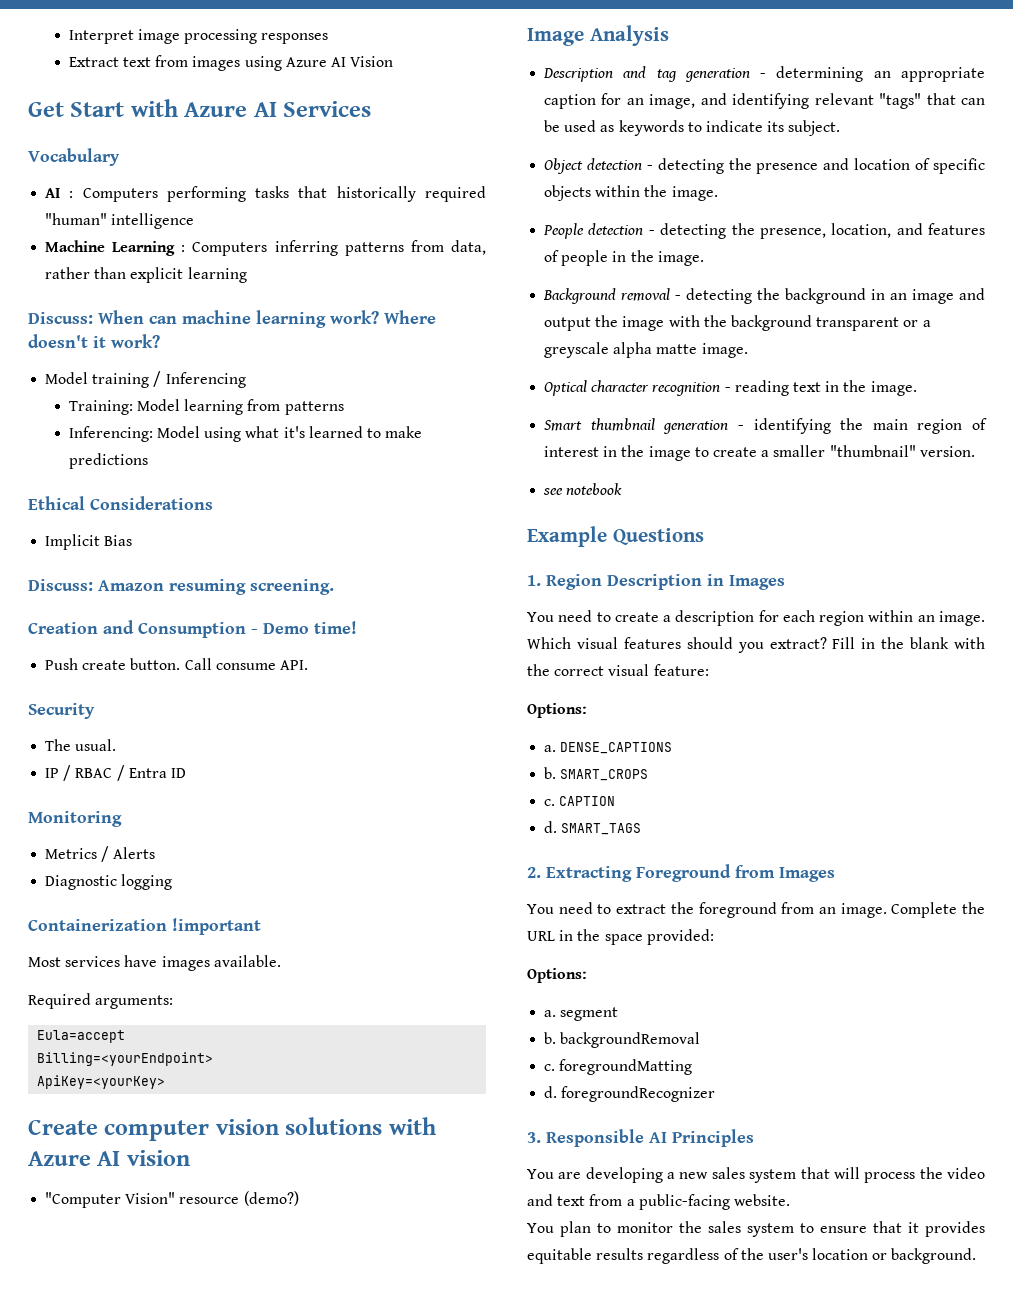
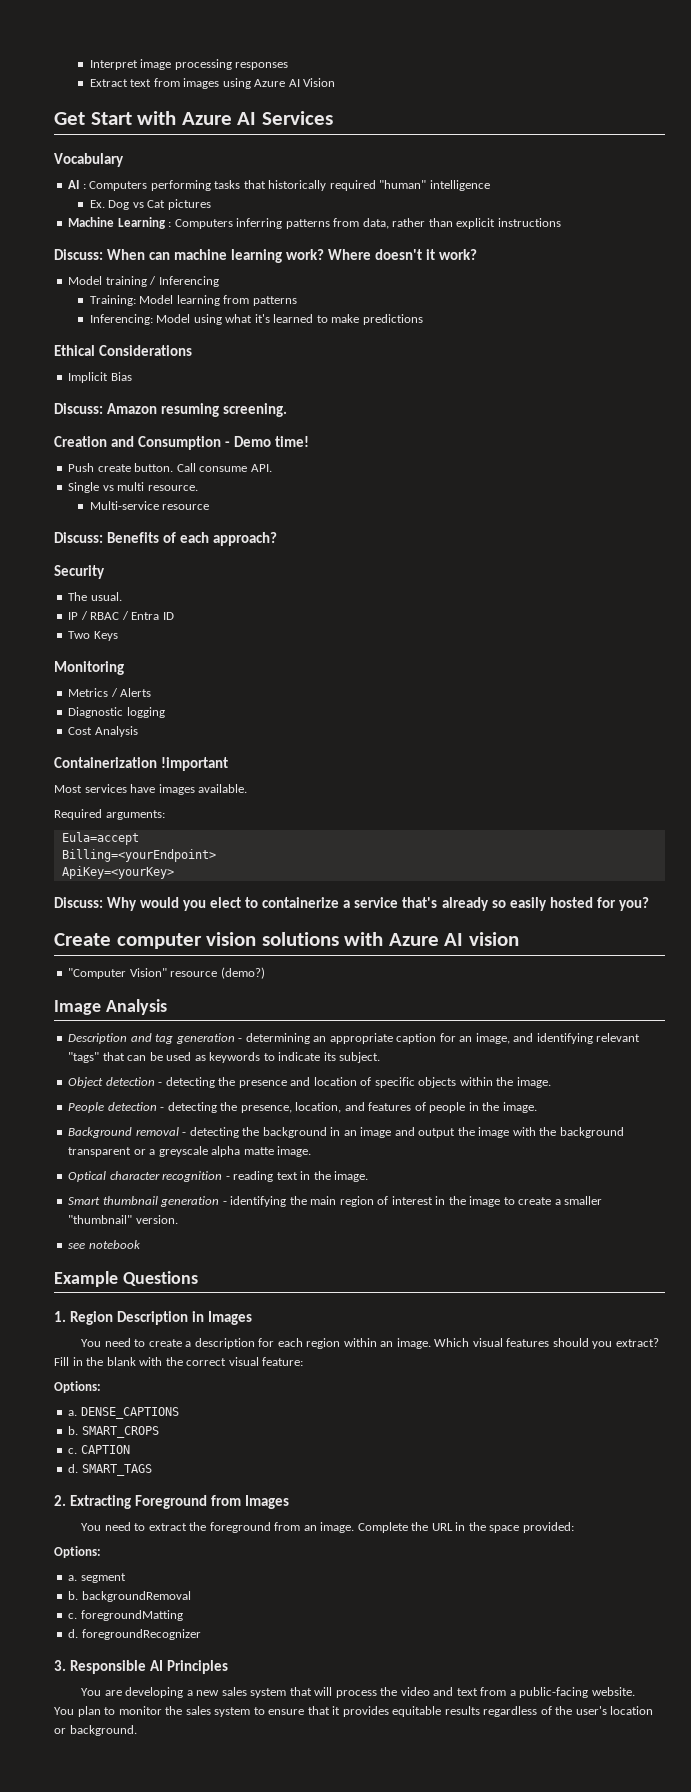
+ Ex. Dog vs Cat pictures
- Machine Learning : Computers inferring patterns from data, rather than explicit learning
+ Machine Learning : Computers inferring patterns from data, rather than explicit instructions
+ Single vs multi resource.
+ Multi-service resource
+ Discuss: Benefits of each approach?
+ Two Keys
+ Cost Analysis
+ Discuss: Why would you elect to containerize a service that's already so easily hosted for you?

